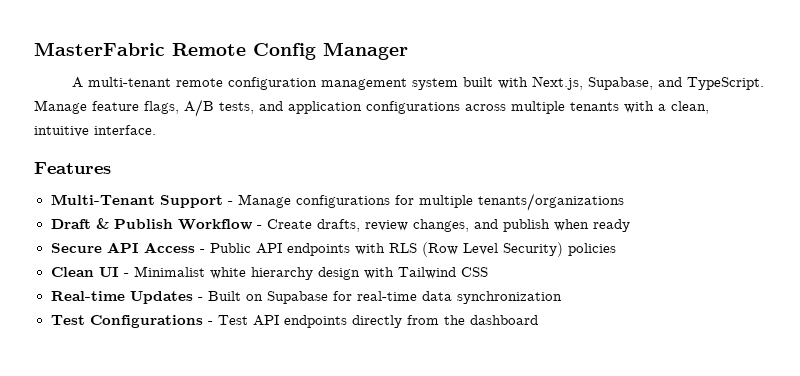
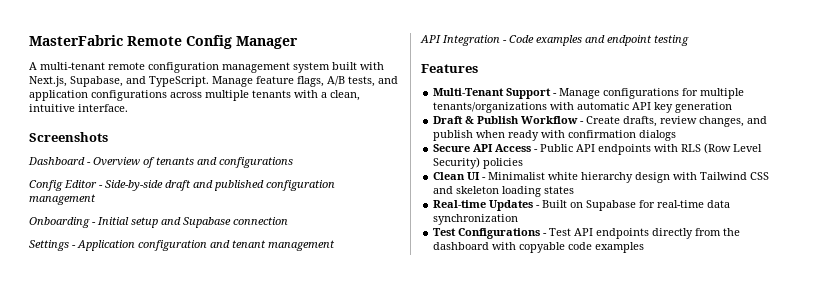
+ Screenshots
+ Dashboard - Overview of tenants and configurations
+ Config Editor - Side-by-side draft and published configuration management
+ Onboarding - Initial setup and Supabase connection
+ Settings - Application configuration and tenant management
+ API Integration - Code examples and endpoint testing
- Multi-Tenant Support - Manage configurations for multiple tenants/organizations
+ Multi-Tenant Support - Manage configurations for multiple tenants/organizations with automatic API key generation
- Draft & Publish Workflow - Create drafts, review changes, and publish when ready
+ Draft & Publish Workflow - Create drafts, review changes, and publish when ready with confirmation dialogs
- Clean UI - Minimalist white hierarchy design with Tailwind CSS
+ Clean UI - Minimalist white hierarchy design with Tailwind CSS and skeleton loading states
- Test Configurations - Test API endpoints directly from the dashboard
+ Test Configurations - Test API endpoints directly from the dashboard with copyable code examples

